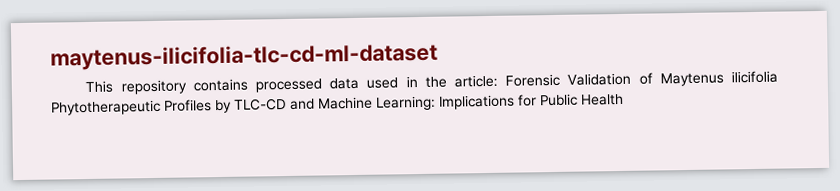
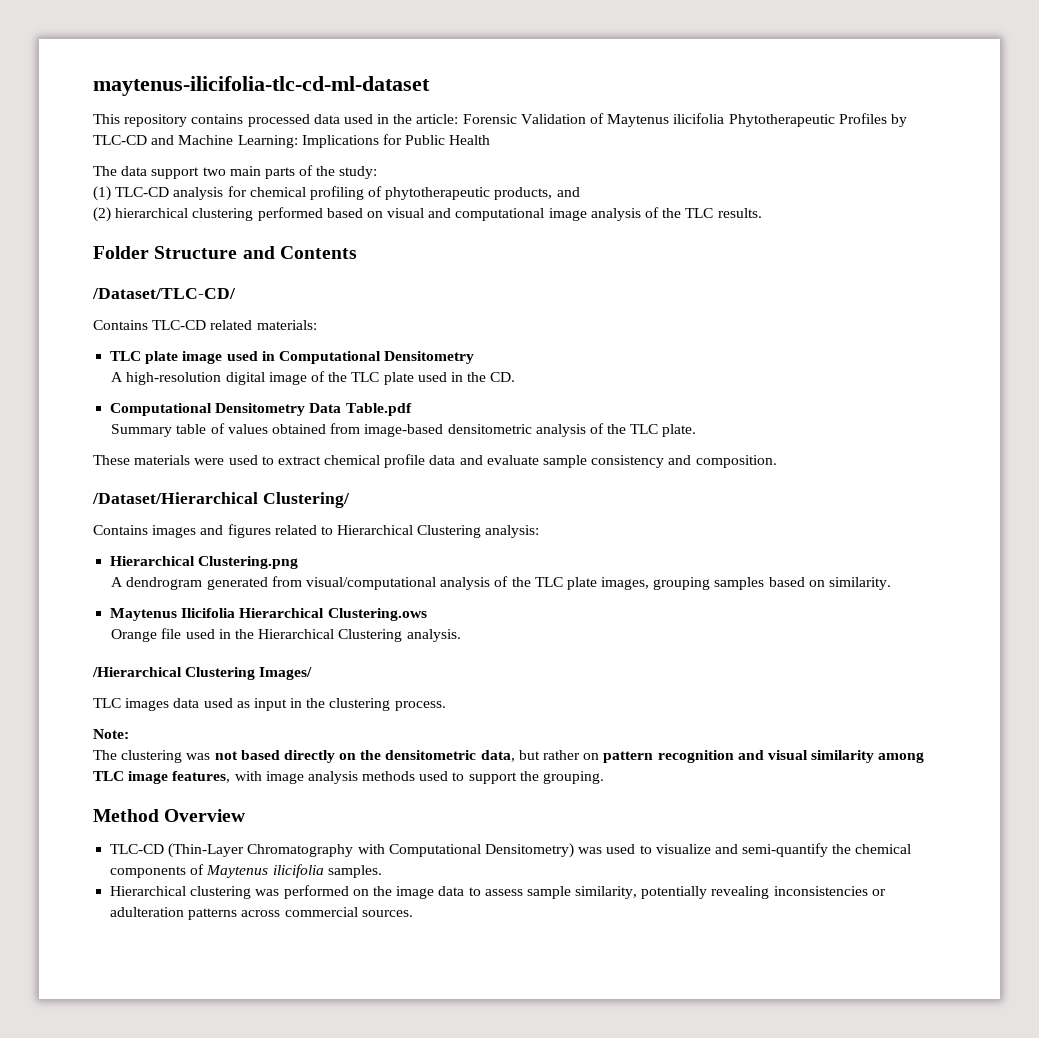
+ The data support two main parts of the study:
+ (1) TLC-CD analysis for chemical profiling of phytotherapeutic products, and
+ (2) hierarchical clustering performed based on visual and computational image analysis of the TLC results.
+ Folder Structure and Contents
+ /Dataset/TLC-CD/
+ Contains TLC-CD related materials:
+ TLC plate image used in Computational Densitometry
+ A high-resolution digital image of the TLC plate used in the CD.
+ Computational Densitometry Data Table.pdf
+ Summary table of values obtained from image-based densitometric analysis of the TLC plate.
+ These materials were used to extract chemical profile data and evaluate sample consistency and composition.
+ /Dataset/Hierarchical Clustering/
+ Contains images and figures related to Hierarchical Clustering analysis:
+ Hierarchical Clustering.png
+ A dendrogram generated from visual/computational analysis of the TLC plate images, grouping samples based on similarity.
+ Maytenus Ilicifolia Hierarchical Clustering.ows
+ Orange file used in the Hierarchical Clustering analysis.
+ /Hierarchical Clustering Images/
+ TLC images data used as input in the clustering process.
+ Note:
+ The clustering was not based directly on the densitometric data, but rather on pattern recognition and visual similarity among TLC image features, with image analysis methods used to support the grouping.
+ Method Overview
+ TLC-CD (Thin-Layer Chromatography with Computational Densitometry) was used to visualize and semi-quantify the chemical components of Maytenus ilicifolia samples.
+ Hierarchical clustering was performed on the image data to assess sample similarity, potentially revealing inconsistencies or adulteration patterns across commercial sources.

